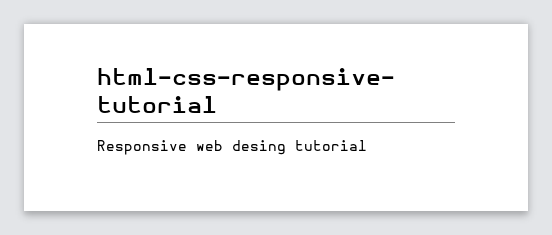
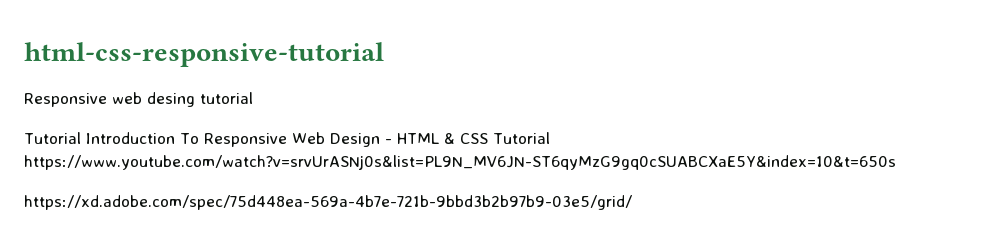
+ Tutorial Introduction To Responsive Web Design - HTML & CSS Tutorial https://www.youtube.com/watch?v=srvUrASNj0s&list=PL9N_MV6JN-ST6qyMzG9gq0cSUABCXaE5Y&index=10&t=650s
+ https://xd.adobe.com/spec/75d448ea-569a-4b7e-721b-9bbd3b2b97b9-03e5/grid/

